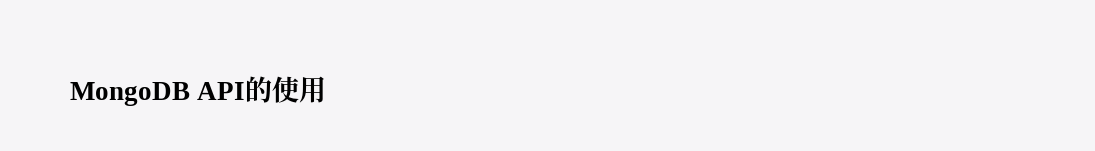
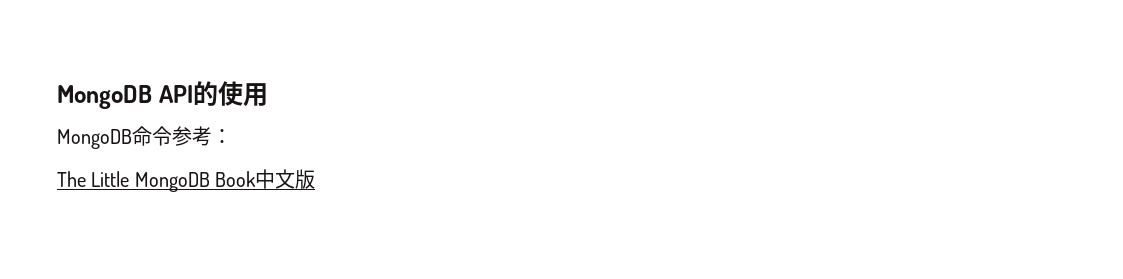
+ MongoDB命令参考：
+ The Little MongoDB Book中文版

